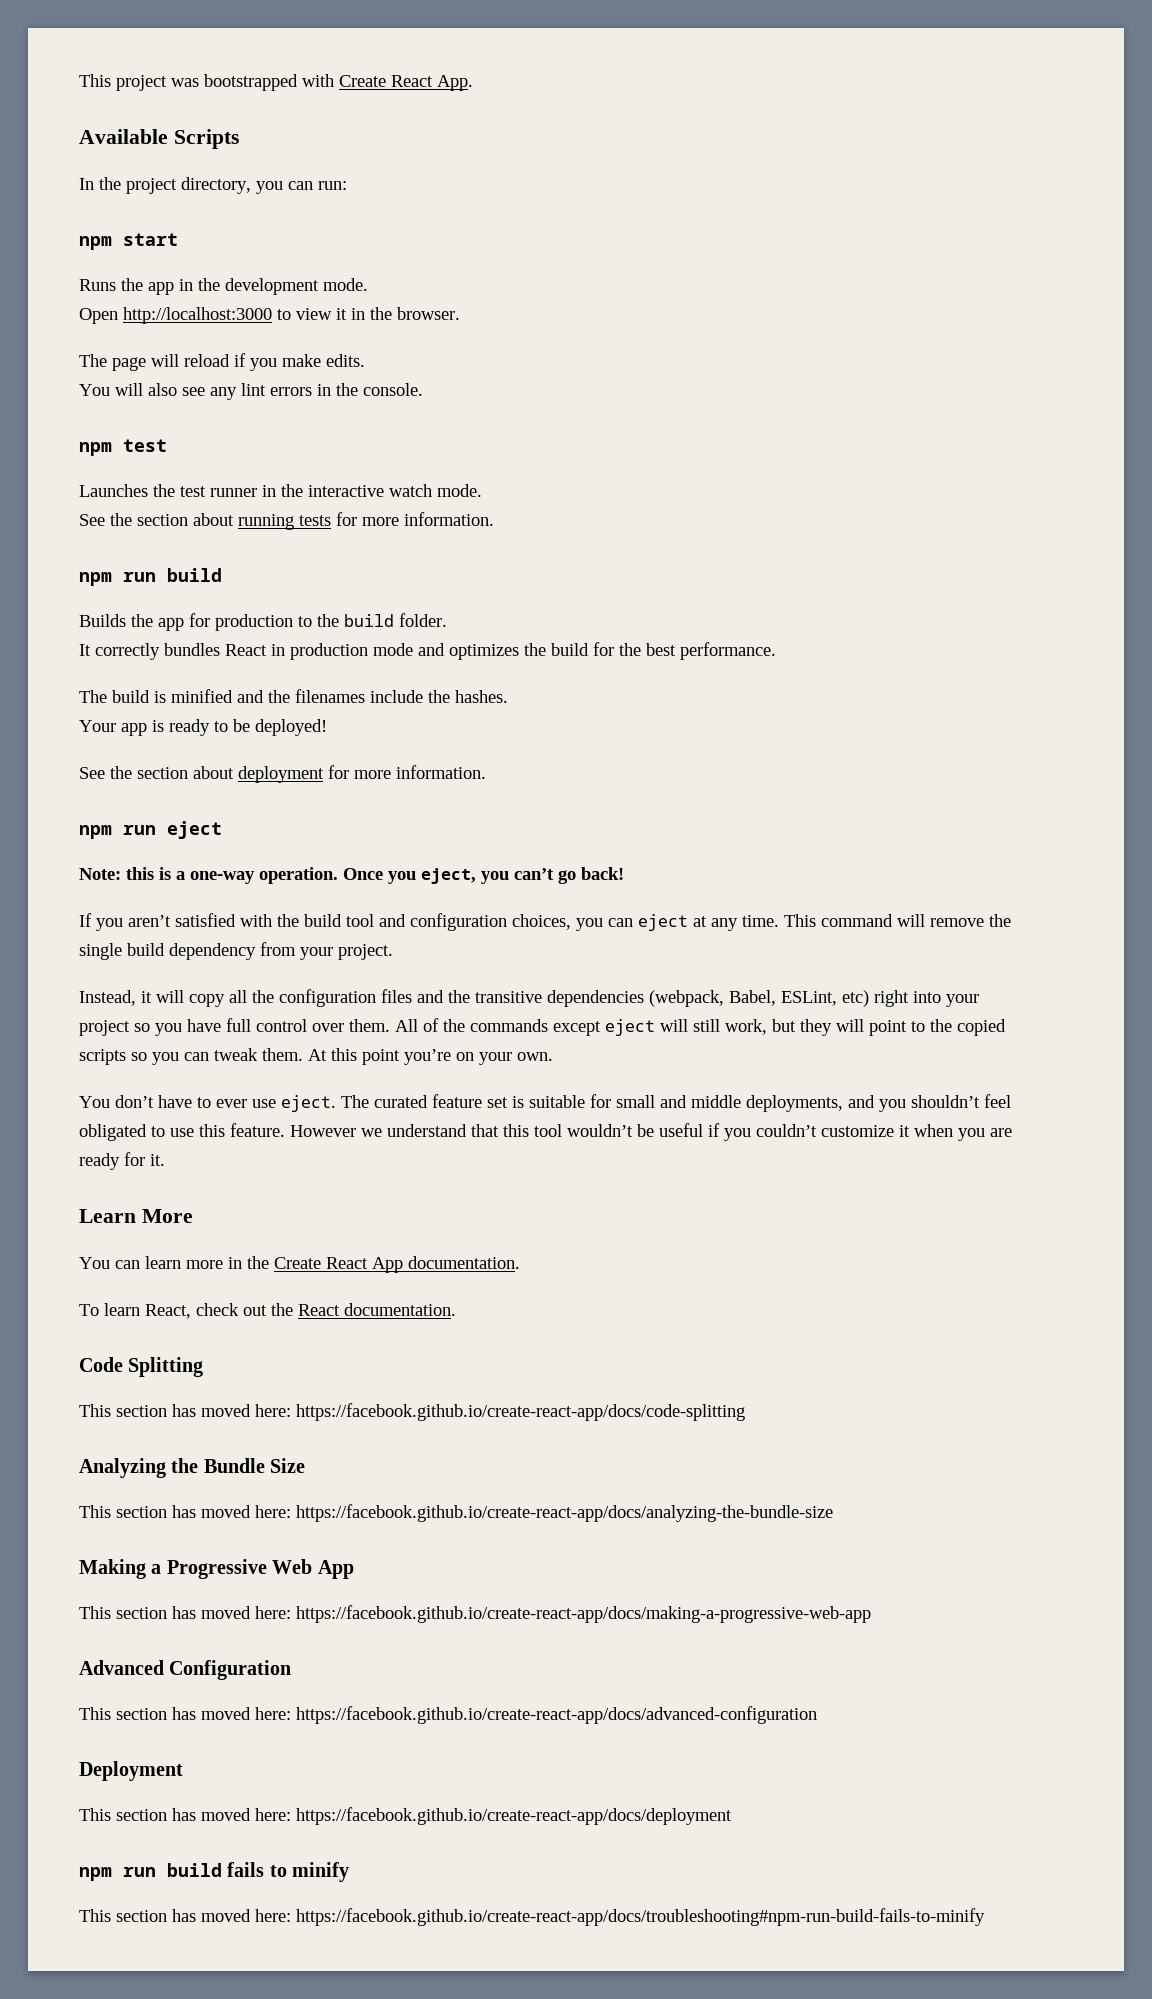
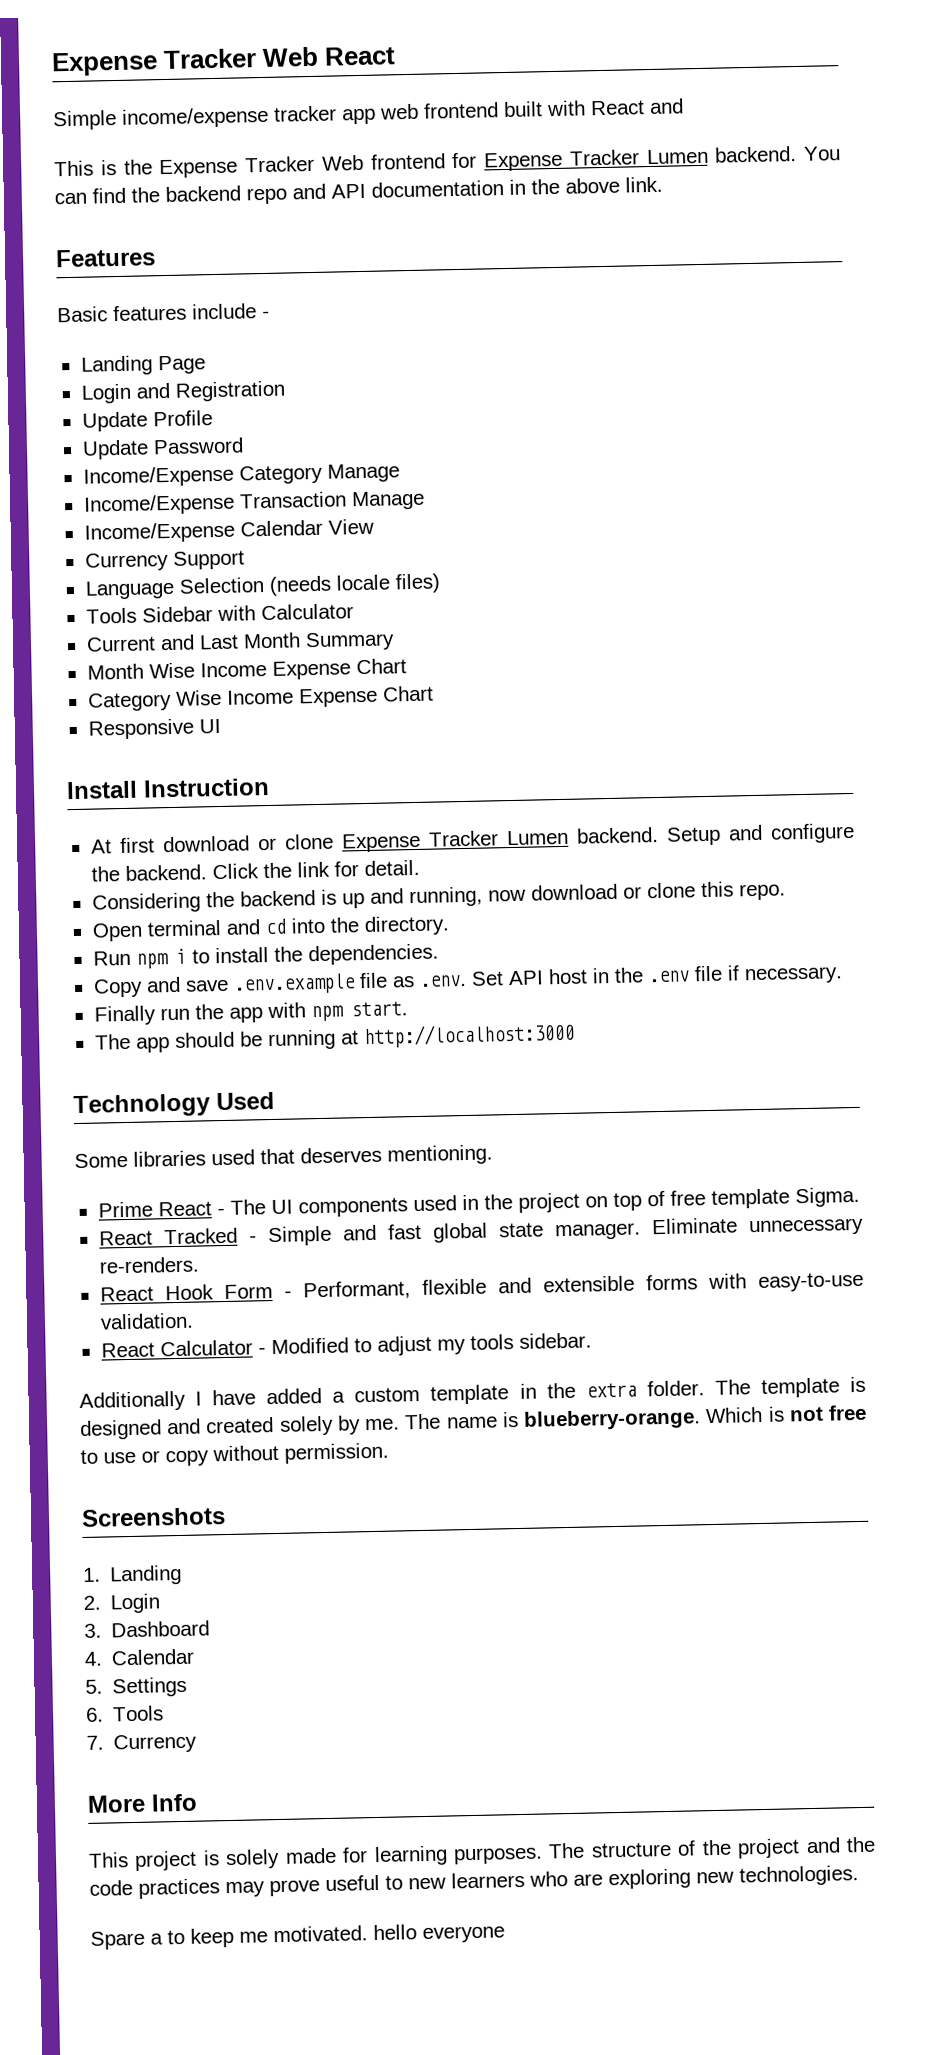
- This project was bootstrapped with Create React App.
- Available Scripts
- In the project directory, you can run:
- npm start
- Runs the app in the development mode.
- Open http://localhost:3000 to view it in the browser.
- The page will reload if you make edits.
- You will also see any lint errors in the console.
- npm test
- Launches the test runner in the interactive watch mode.
- See the section about running tests for more information.
- npm run build
- Builds the app for production to the build folder.
- It correctly bundles React in production mode and optimizes the build for the best performance.
- The build is minified and the filenames include the hashes.
- Your app is ready to be deployed!
- See the section about deployment for more information.
- npm run eject
- Note: this is a one-way operation. Once you eject, you can’t go back!
- If you aren’t satisfied with the build tool and configuration choices, you can eject at any time. This command will remove the single build dependency from your project.
- Instead, it will copy all the configuration files and the transitive dependencies (webpack, Babel, ESLint, etc) right into your project so you have full control over them. All of the commands except eject will still work, but they will point to the copied scripts so you can tweak them. At this point you’re on your own.
- You don’t have to ever use eject. The curated feature set is suitable for small and middle deployments, and you shouldn’t feel obligated to use this feature. However we understand that this tool wouldn’t be useful if you couldn’t customize it when you are ready for it.
- Learn More
- You can learn more in the Create React App documentation.
- To learn React, check out the React documentation.
- Code Splitting
- This section has moved here: https://facebook.github.io/create-react-app/docs/code-splitting
- Analyzing the Bundle Size
- This section has moved here: https://facebook.github.io/create-react-app/docs/analyzing-the-bundle-size
- Making a Progressive Web App
- This section has moved here: https://facebook.github.io/create-react-app/docs/making-a-progressive-web-app
- Advanced Configuration
- This section has moved here: https://facebook.github.io/create-react-app/docs/advanced-configuration
- Deployment
- This section has moved here: https://facebook.github.io/create-react-app/docs/deployment
- npm run build fails to minify
- This section has moved here: https://facebook.github.io/create-react-app/docs/troubleshooting#npm-run-build-fails-to-minify
+ Expense Tracker Web React
+ Simple income/expense tracker app web frontend built with React and
+ This is the Expense Tracker Web frontend for Expense Tracker Lumen backend. You can find the backend repo and API documentation in the above link.
+ Features
+ Basic features include -
+ Landing Page
+ Login and Registration
+ Update Profile
+ Update Password
+ Income/Expense Category Manage
+ Income/Expense Transaction Manage
+ Income/Expense Calendar View
+ Currency Support
+ Language Selection (needs locale files)
+ Tools Sidebar with Calculator
+ Current and Last Month Summary
+ Month Wise Income Expense Chart
+ Category Wise Income Expense Chart
+ Responsive UI
+ Install Instruction
+ At first download or clone Expense Tracker Lumen backend. Setup and configure the backend. Click the link for detail.
+ Considering the backend is up and running, now download or clone this repo.
+ Open terminal and cd into the directory.
+ Run npm i to install the dependencies.
+ Copy and save .env.example file as .env. Set API host in the .env file if necessary.
+ Finally run the app with npm start.
+ The app should be running at http://localhost:3000
+ Technology Used
+ Some libraries used that deserves mentioning.
+ Prime React - The UI components used in the project on top of free template Sigma.
+ React Tracked - Simple and fast global state manager. Eliminate unnecessary re-renders.
+ React Hook Form - Performant, flexible and extensible forms with easy-to-use validation.
+ React Calculator - Modified to adjust my tools sidebar.
+ Additionally I have added a custom template in the extra folder. The template is designed and created solely by me. The name is blueberry-orange. Which is not free to use or copy without permission.
+ Screenshots
+ 1. Landing
+ 2. Login
+ 3. Dashboard
+ 4. Calendar
+ 5. Settings
+ 6. Tools
+ 7. Currency
+ More Info
+ This project is solely made for learning purposes. The structure of the project and the code practices may prove useful to new learners who are exploring new technologies.
+ Spare a to keep me motivated. hello everyone

